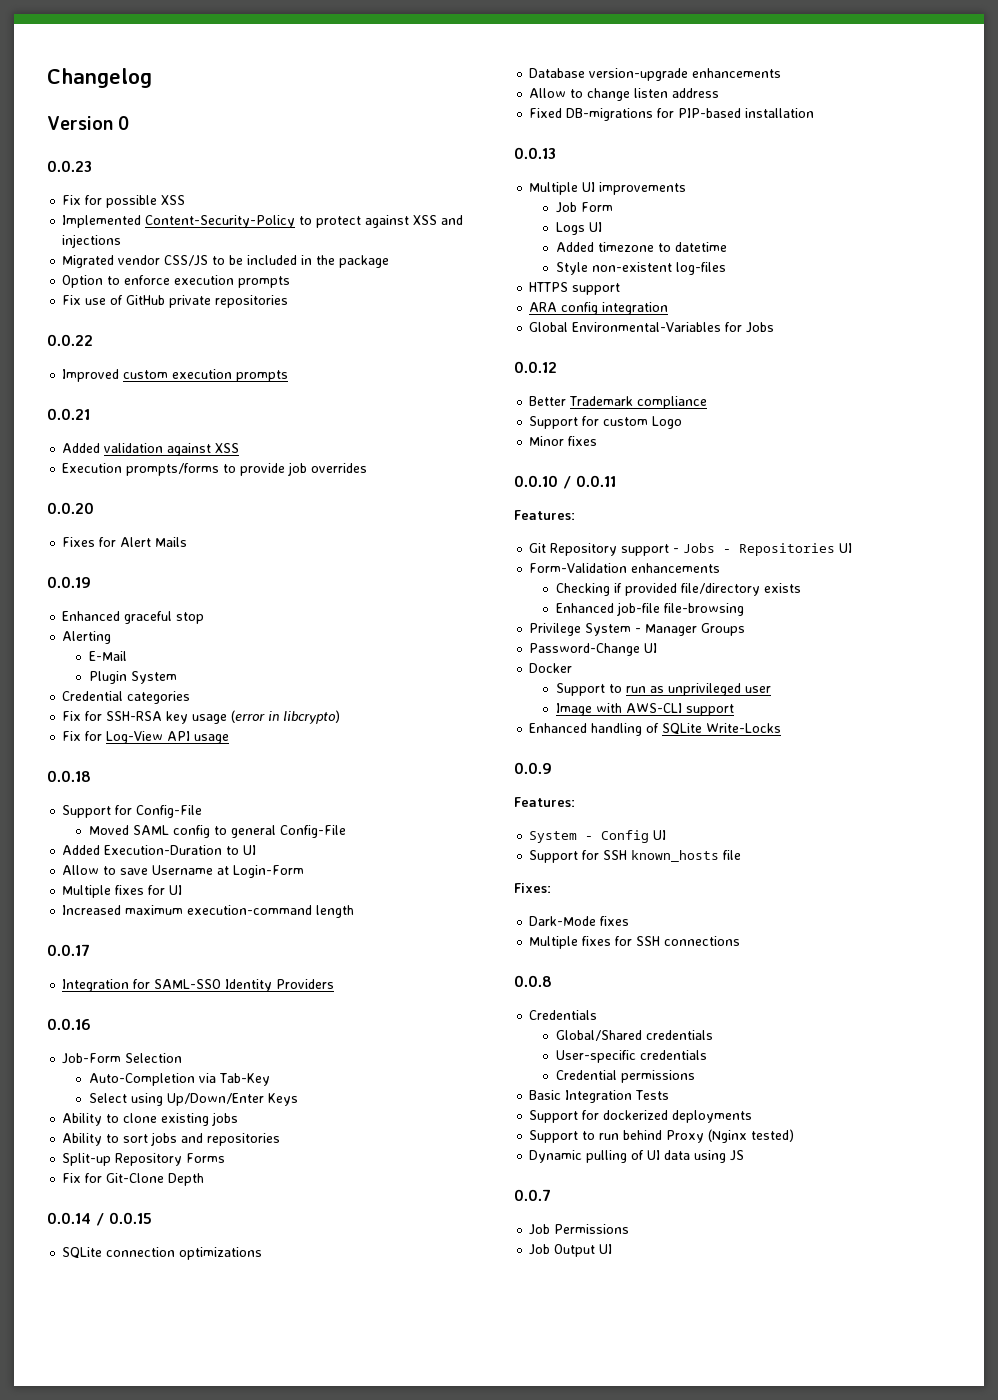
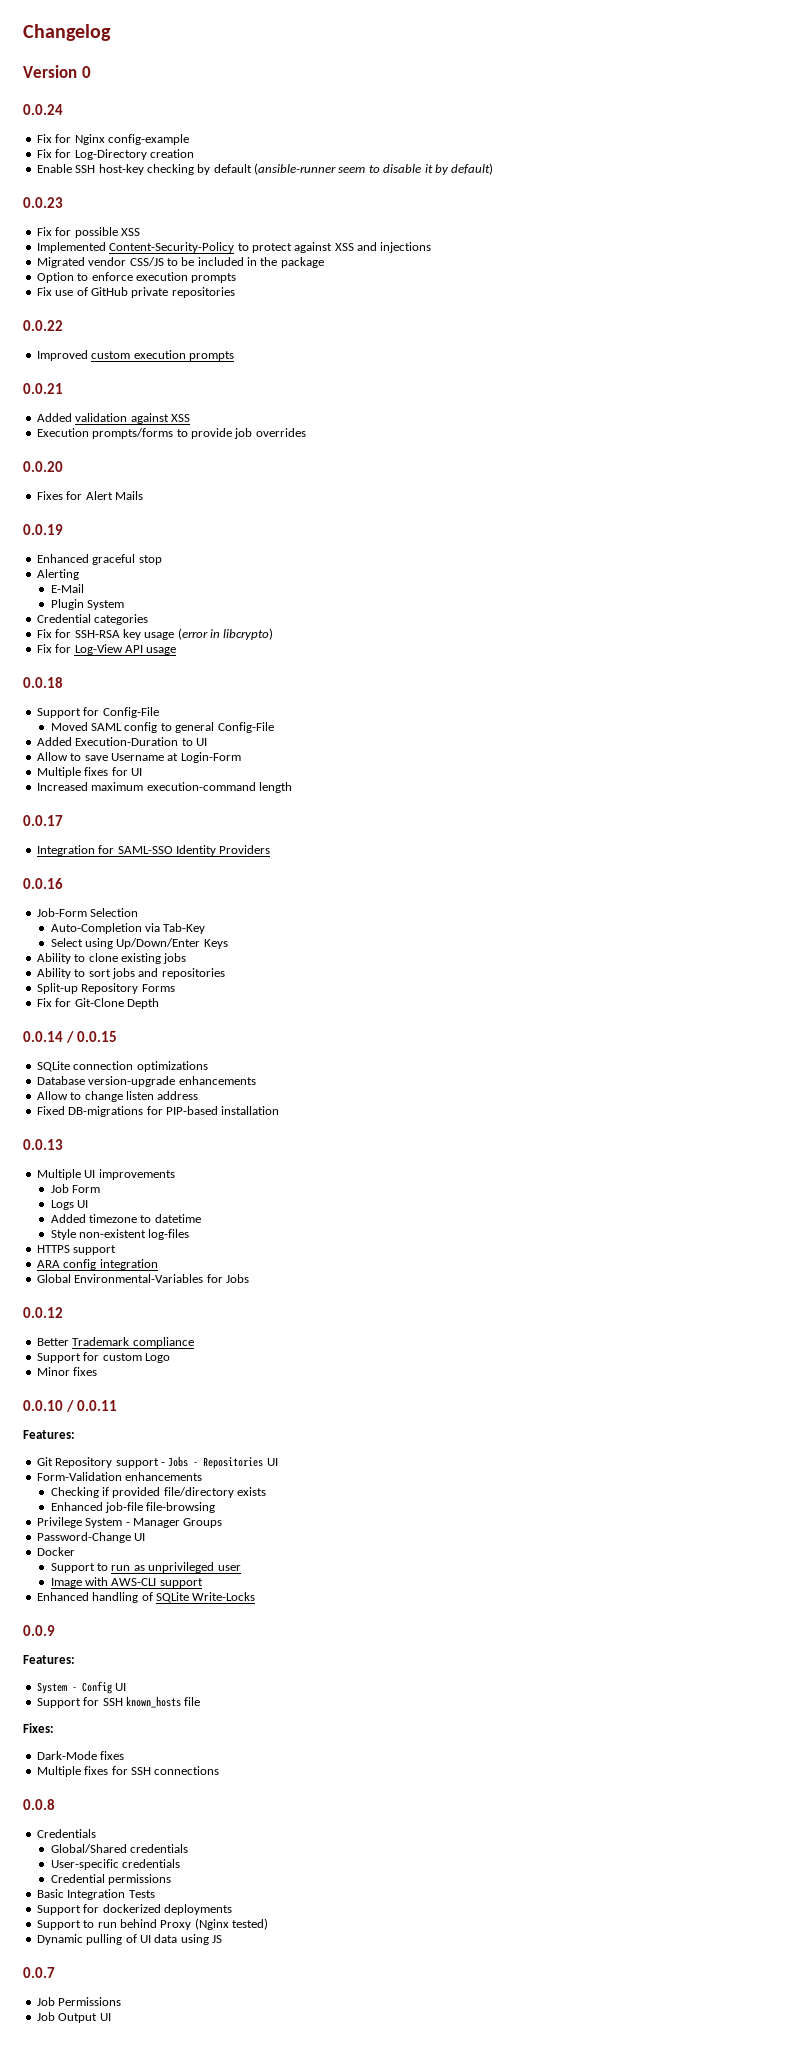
+ 0.0.24
+ Fix for Nginx config-example
+ Fix for Log-Directory creation
+ Enable SSH host-key checking by default (ansible-runner seem to disable it by default)

